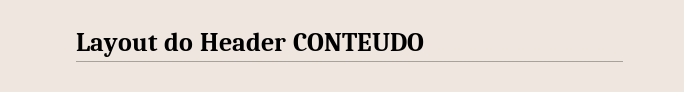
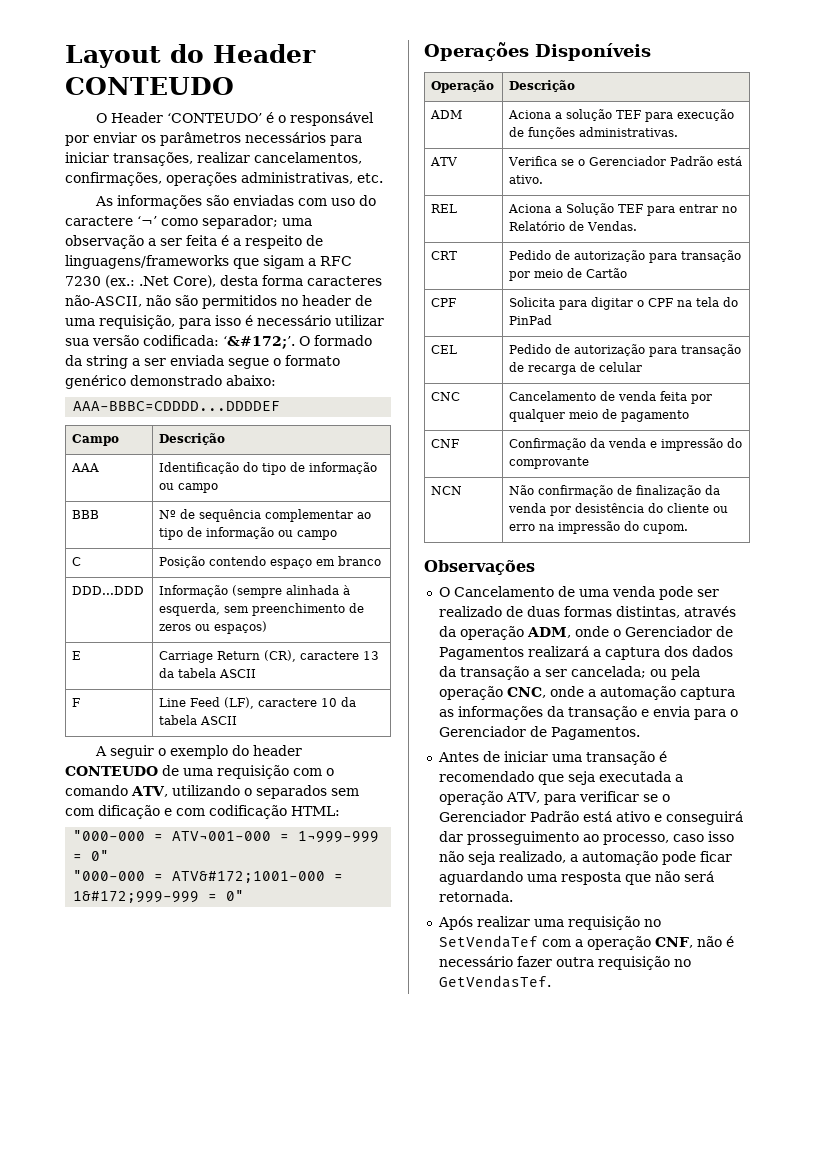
+ O Header ‘CONTEUDO’ é o responsável por enviar os parâmetros necessários para iniciar transações, realizar cancelamentos, confirmações, operações administrativas, etc.
+ As informações são enviadas com uso do caractere ‘¬’ como separador; uma observação a ser feita é a respeito de linguagens/frameworks que sigam a RFC 7230 (ex.: .Net Core), desta forma caracteres não-ASCII, não são permitidos no header de uma requisição, para isso é necessário utilizar sua versão codificada: ‘&#172;’. O formado da string a ser enviada segue o formato genérico demonstrado abaixo:
+ AAA-BBBC=CDDDD...DDDDEF
+ Campo | Descrição
+ AAA | Identificação do tipo de informação ou campo
+ BBB | Nº de sequência complementar ao tipo de informação ou campo
+ C | Posição contendo espaço em branco
+ DDD...DDD | Informação (sempre alinhada à esquerda, sem preenchimento de zeros ou espaços)
+ E | Carriage Return (CR), caractere 13 da tabela ASCII
+ F | Line Feed (LF), caractere 10 da tabela ASCII
+ A seguir o exemplo do header CONTEUDO de uma requisição com o comando ATV, utilizando o separados sem com dificação e com codificação HTML:
+ "000-000 = ATV¬001-000 = 1¬999-999 = 0"
+ "000-000 = ATV&#172;1001-000 = 1&#172;999-999 = 0"
+ Operações Disponíveis
+ Operação | Descrição
+ ADM | Aciona a solução TEF para execução de funções administrativas.
+ ATV | Verifica se o Gerenciador Padrão está ativo.
+ REL | Aciona a Solução TEF para entrar no Relatório de Vendas.
+ CRT | Pedido de autorização para transação por meio de Cartão
+ CPF | Solicita para digitar o CPF na tela do PinPad
+ CEL | Pedido de autorização para transação de recarga de celular
+ CNC | Cancelamento de venda feita por qualquer meio de pagamento
+ CNF | Confirmação da venda e impressão do comprovante
+ NCN | Não confirmação de finalização da venda por desistência do cliente ou erro na impressão do cupom.
+ Observações
+ O Cancelamento de uma venda pode ser realizado de duas formas distintas, através da operação ADM, onde o Gerenciador de Pagamentos realizará a captura dos dados da transação a ser cancelada; ou pela operação CNC, onde a automação captura as informações da transação e envia para o Gerenciador de Pagamentos.
+ Antes de iniciar uma transação é recomendado que seja executada a operação ATV, para verificar se o Gerenciador Padrão está ativo e conseguirá dar prosseguimento ao processo, caso isso não seja realizado, a automação pode ficar aguardando uma resposta que não será retornada.
+ Após realizar uma requisição no SetVendaTef com a operação CNF, não é necessário fazer outra requisição no GetVendasTef.

